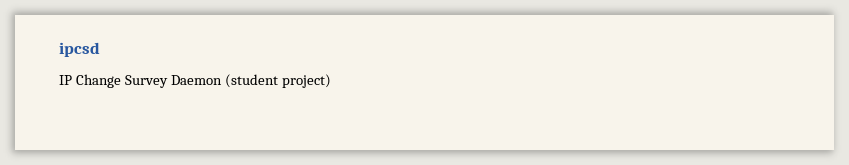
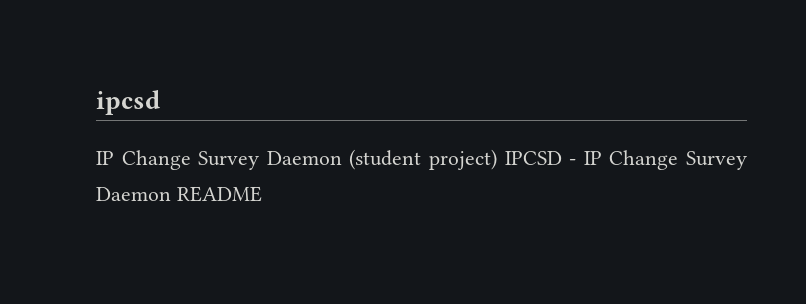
- IP Change Survey Daemon (student project)
+ IP Change Survey Daemon (student project) IPCSD - IP Change Survey Daemon README

